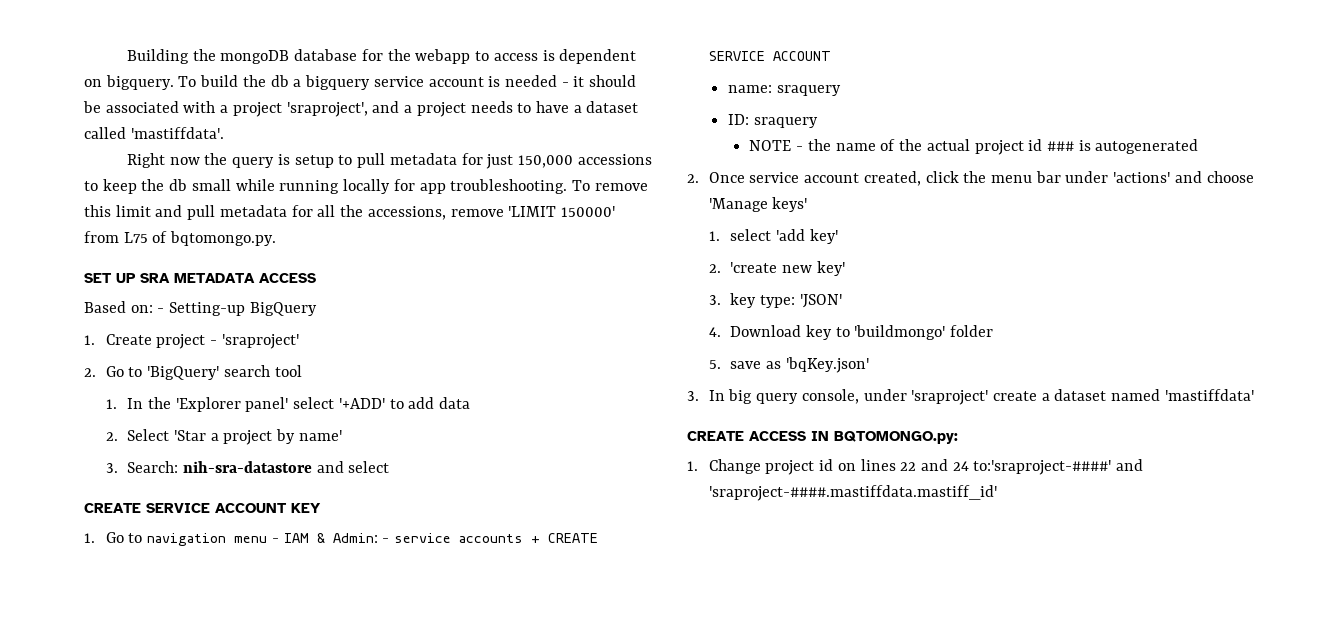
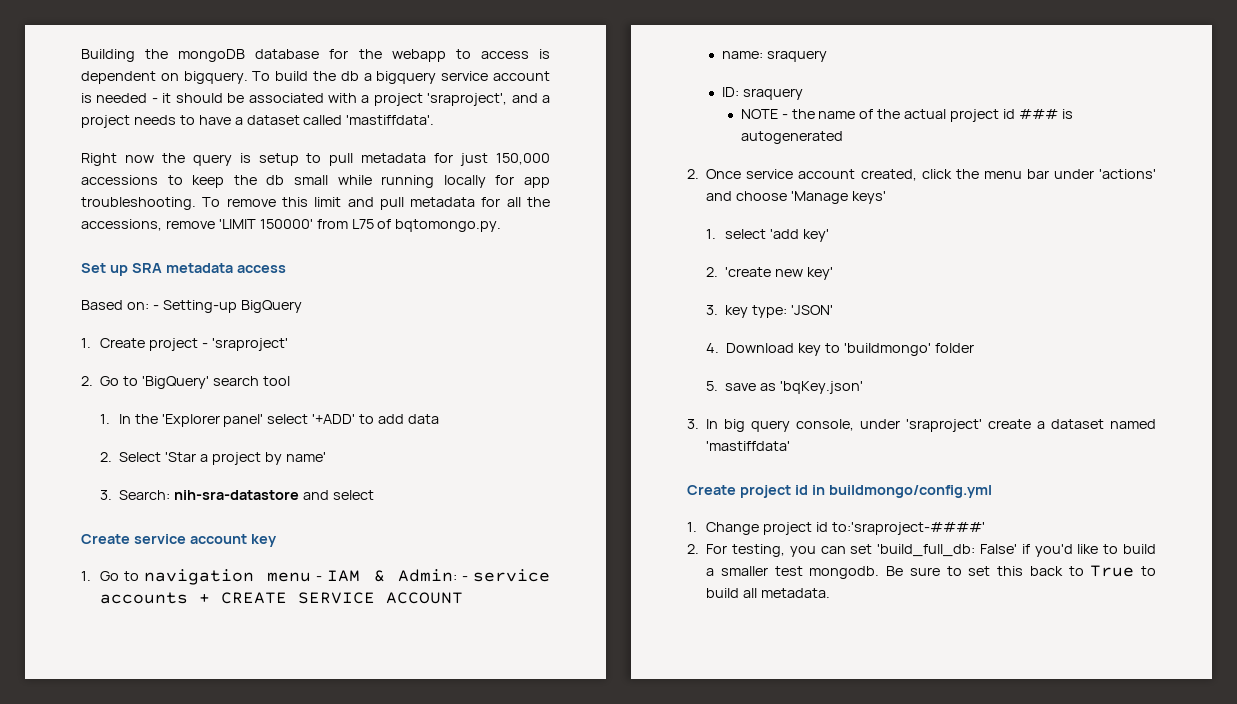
- SET UP SRA METADATA ACCESS
+ Set up SRA metadata access
- CREATE SERVICE ACCOUNT KEY
+ Create service account key
- CREATE ACCESS IN BQTOMONGO.py:
+ Create project id in buildmongo/config.yml
- 1. Change project id on lines 22 and 24 to:'sraproject-####' and 'sraproject-####.mastiffdata.mastiff_id'
+ 1. Change project id to:'sraproject-####'
+ 2. For testing, you can set 'build_full_db: False' if you'd like to build a smaller test mongodb. Be sure to set this back to True to build all metadata.

